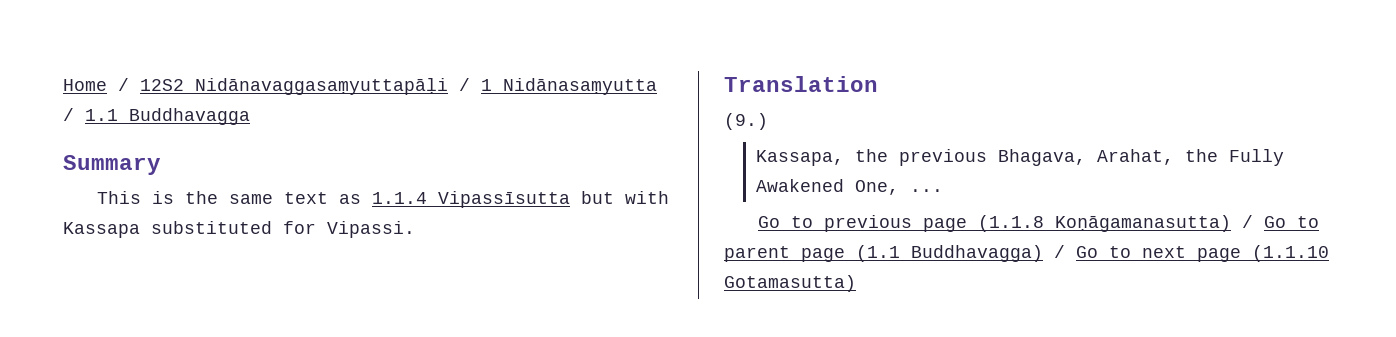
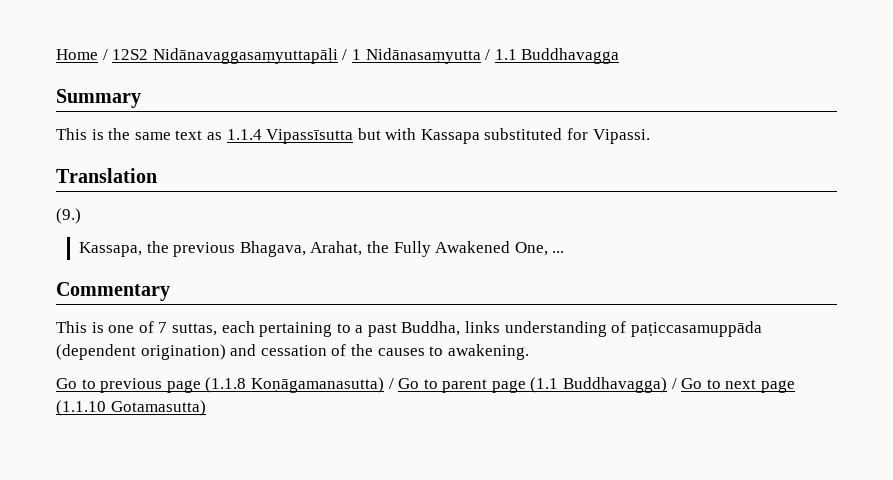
+ Commentary
+ This is one of 7 suttas, each pertaining to a past Buddha, links understanding of paṭiccasamuppāda (dependent origination) and cessation of the causes to awakening.

